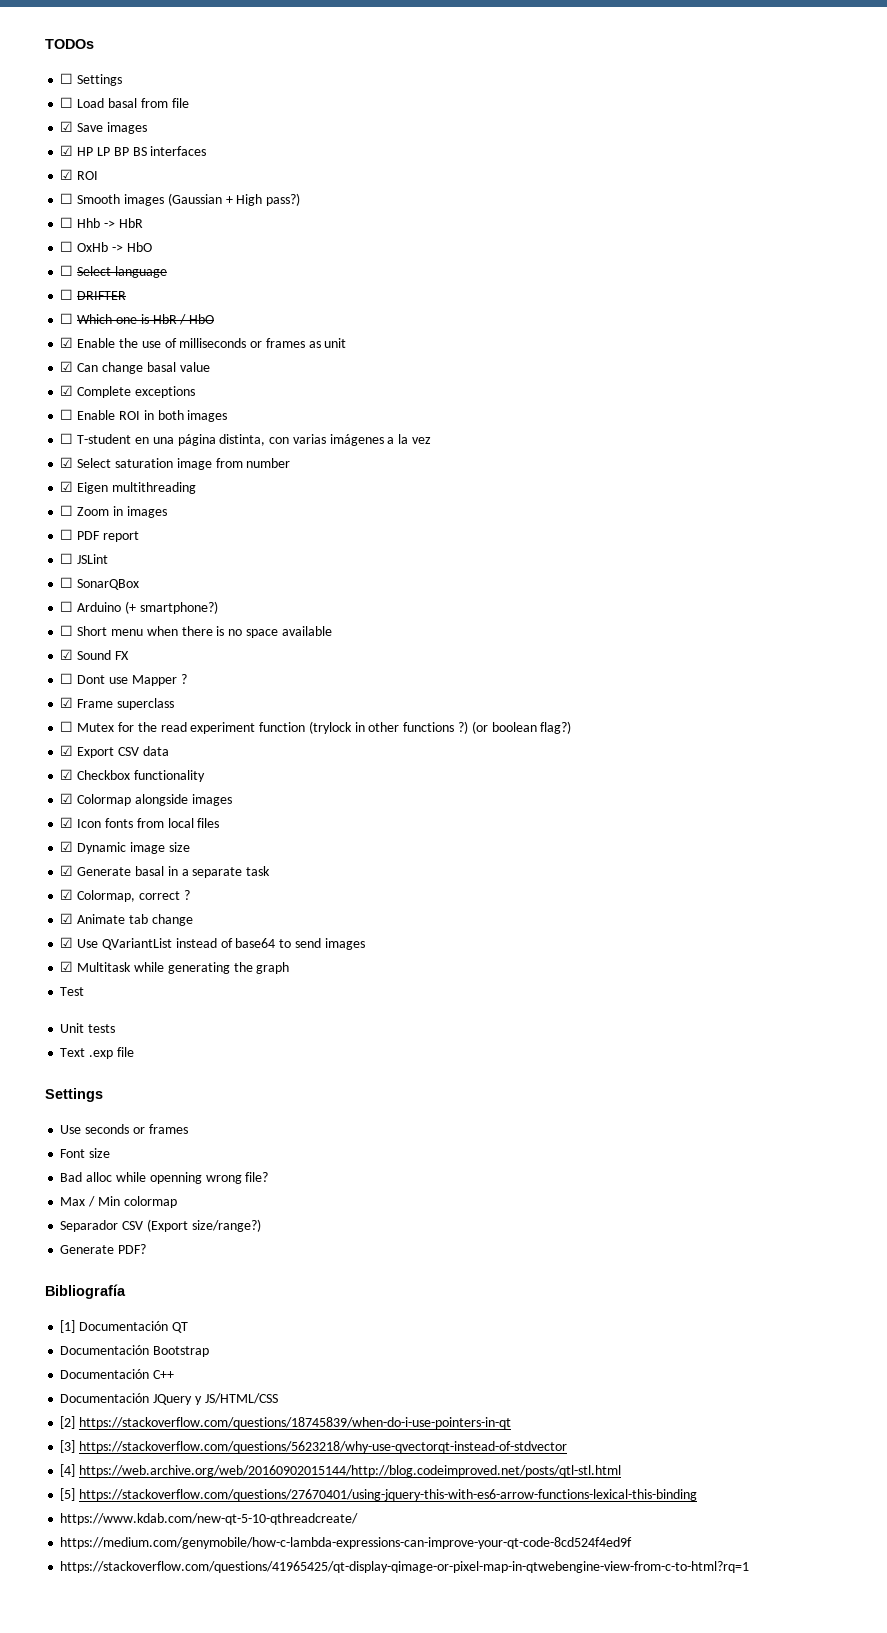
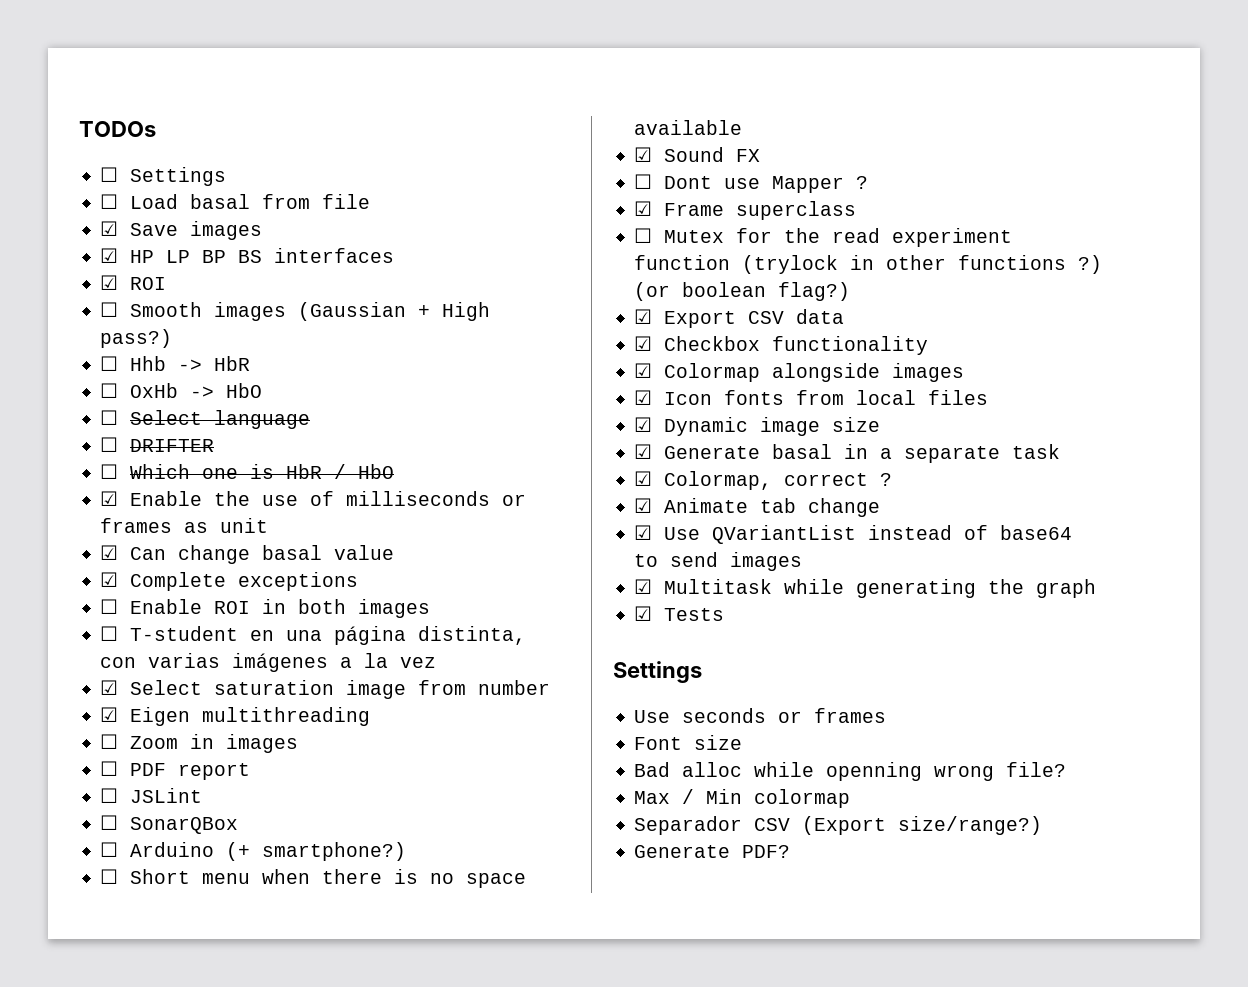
- Test
- Unit tests
- Text .exp file
+ ☑ Tests
- Bibliografía
- [1] Documentación QT
- Documentación Bootstrap
- Documentación C++
- Documentación JQuery y JS/HTML/CSS
- [2] https://stackoverflow.com/questions/18745839/when-do-i-use-pointers-in-qt
- [3] https://stackoverflow.com/questions/5623218/why-use-qvectorqt-instead-of-stdvector
- [4] https://web.archive.org/web/20160902015144/http://blog.codeimproved.net/posts/qtl-stl.html
- [5] https://stackoverflow.com/questions/27670401/using-jquery-this-with-es6-arrow-functions-lexical-this-binding
- https://www.kdab.com/new-qt-5-10-qthreadcreate/
- https://medium.com/genymobile/how-c-lambda-expressions-can-improve-your-qt-code-8cd524f4ed9f
- https://stackoverflow.com/questions/41965425/qt-display-qimage-or-pixel-map-in-qtwebengine-view-from-c-to-html?rq=1

